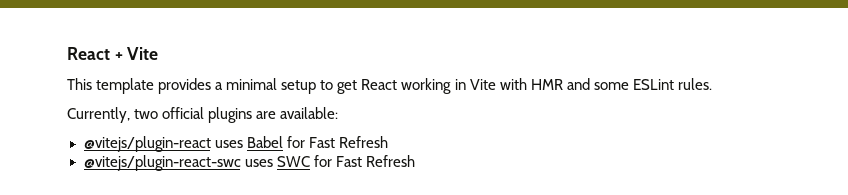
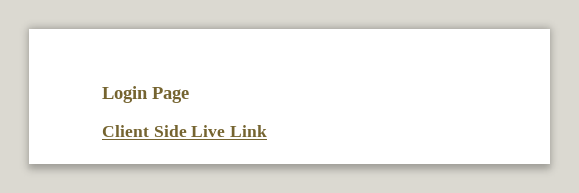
- React + Vite
- This template provides a minimal setup to get React working in Vite with HMR and some ESLint rules.
- Currently, two official plugins are available:
- @vitejs/plugin-react uses Babel for Fast Refresh
- @vitejs/plugin-react-swc uses SWC for Fast Refresh
+ Login Page
+ Client Side Live Link

